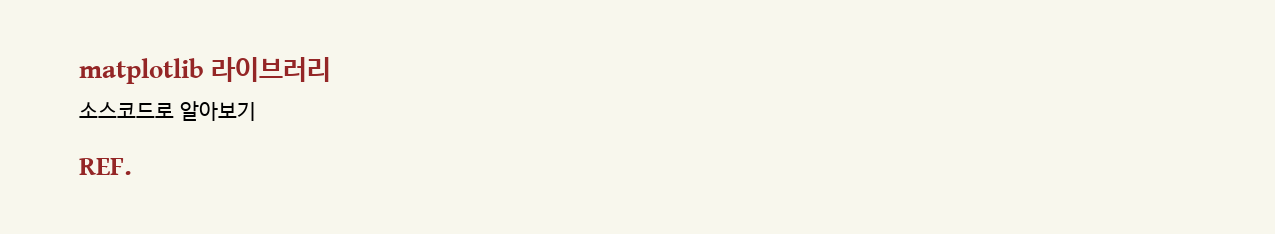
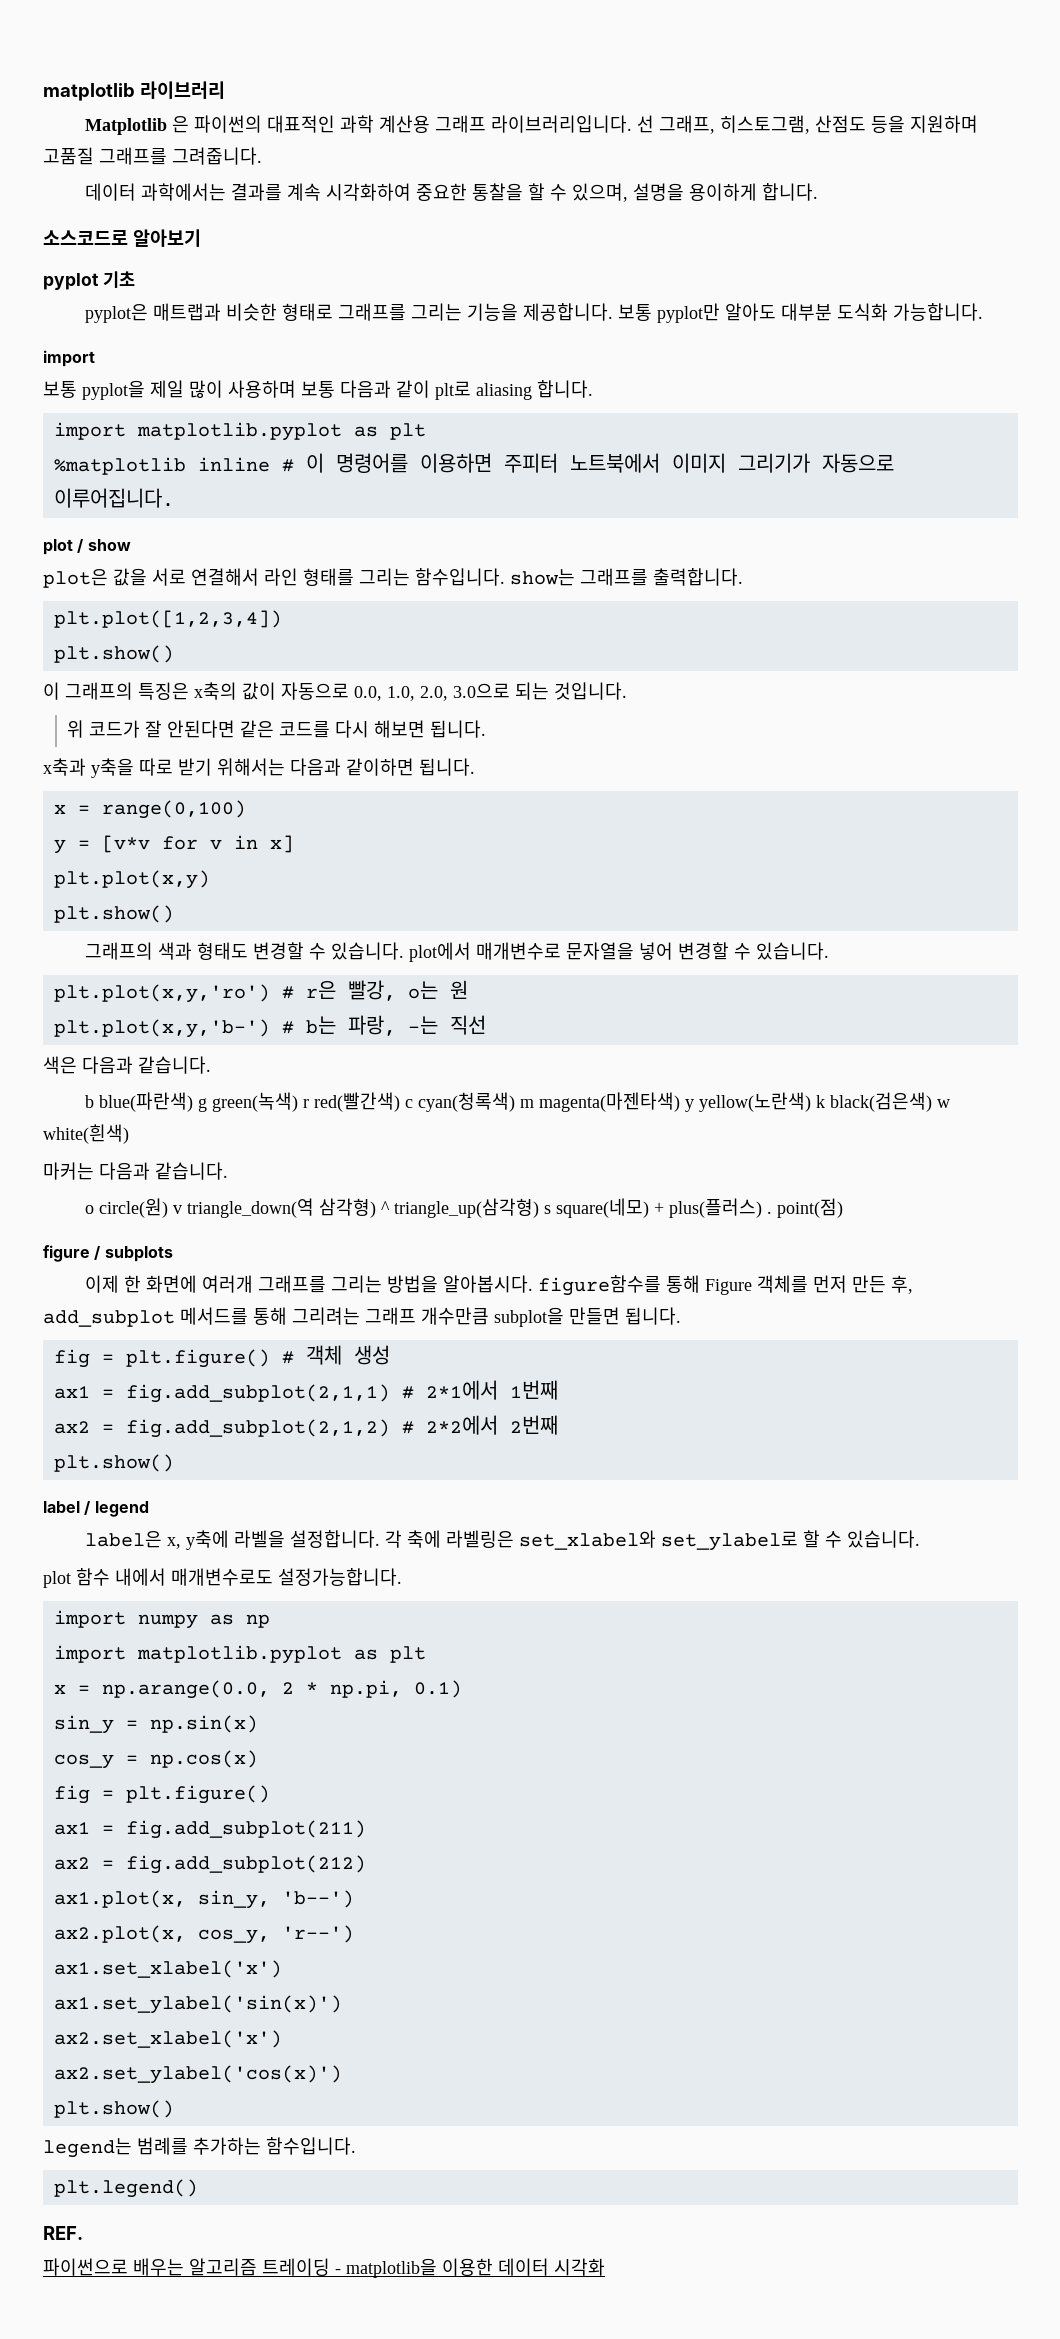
+ Matplotlib 은 파이썬의 대표적인 과학 계산용 그래프 라이브러리입니다. 선 그래프, 히스토그램, 산점도 등을 지원하며 고품질 그래프를 그려줍니다.
+ 데이터 과학에서는 결과를 계속 시각화하여 중요한 통찰을 할 수 있으며, 설명을 용이하게 합니다.
  소스코드로 알아보기
+ pyplot 기초
+ pyplot은 매트랩과 비슷한 형태로 그래프를 그리는 기능을 제공합니다. 보통 pyplot만 알아도 대부분 도식화 가능합니다.
+ import
+ 보통 pyplot을 제일 많이 사용하며 보통 다음과 같이 plt로 aliasing 합니다.
+ import matplotlib.pyplot as plt
+ %matplotlib inline # 이 명령어를 이용하면 주피터 노트북에서 이미지 그리기가 자동으로 이루어집니다.
+ plot / show
+ plot은 값을 서로 연결해서 라인 형태를 그리는 함수입니다. show는 그래프를 출력합니다.
+ plt.plot([1,2,3,4])
+ plt.show()
+ 이 그래프의 특징은 x축의 값이 자동으로 0.0, 1.0, 2.0, 3.0으로 되는 것입니다.
+ 위 코드가 잘 안된다면 같은 코드를 다시 해보면 됩니다.
+ x축과 y축을 따로 받기 위해서는 다음과 같이하면 됩니다.
+ x = range(0,100)
+ y = [v*v for v in x]
+ plt.plot(x,y)
+ plt.show()
+ 그래프의 색과 형태도 변경할 수 있습니다. plot에서 매개변수로 문자열을 넣어 변경할 수 있습니다.
+ plt.plot(x,y,'ro') # r은 빨강, o는 원
+ plt.plot(x,y,'b-') # b는 파랑, -는 직선
+ 색은 다음과 같습니다.
+ b blue(파란색) g green(녹색) r red(빨간색) c cyan(청록색) m magenta(마젠타색) y yellow(노란색) k black(검은색) w white(흰색)
+ 마커는 다음과 같습니다.
+ o circle(원) v triangle_down(역 삼각형) ^ triangle_up(삼각형) s square(네모) + plus(플러스) . point(점)
+ figure / subplots
+ 이제 한 화면에 여러개 그래프를 그리는 방법을 알아봅시다. figure함수를 통해 Figure 객체를 먼저 만든 후, add_subplot 메서드를 통해 그리려는 그래프 개수만큼 subplot을 만들면 됩니다.
+ fig = plt.figure() # 객체 생성
+ ax1 = fig.add_subplot(2,1,1) # 2*1에서 1번째
+ ax2 = fig.add_subplot(2,1,2) # 2*2에서 2번째
+ plt.show()
+ label / legend
+ label은 x, y축에 라벨을 설정합니다. 각 축에 라벨링은 set_xlabel와 set_ylabel로 할 수 있습니다.
+ plot 함수 내에서 매개변수로도 설정가능합니다.
+ import numpy as np
+ import matplotlib.pyplot as plt
+ x = np.arange(0.0, 2 * np.pi, 0.1)
+ sin_y = np.sin(x)
+ cos_y = np.cos(x)
+ fig = plt.figure()
+ ax1 = fig.add_subplot(211)
+ ax2 = fig.add_subplot(212)
+ ax1.plot(x, sin_y, 'b--')
+ ax2.plot(x, cos_y, 'r--')
+ ax1.set_xlabel('x')
+ ax1.set_ylabel('sin(x)')
+ ax2.set_xlabel('x')
+ ax2.set_ylabel('cos(x)')
+ plt.show()
+ legend는 범례를 추가하는 함수입니다.
+ plt.legend()
  REF.
+ 파이썬으로 배우는 알고리즘 트레이딩 - matplotlib을 이용한 데이터 시각화

